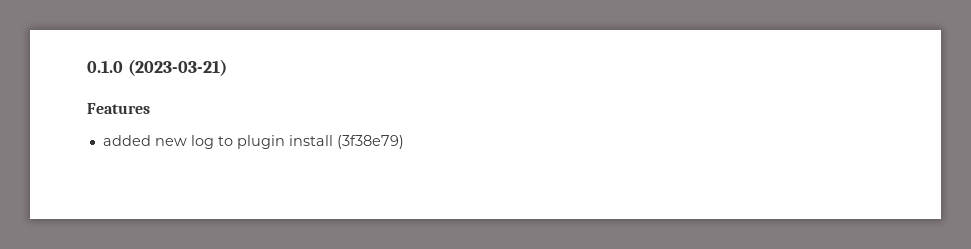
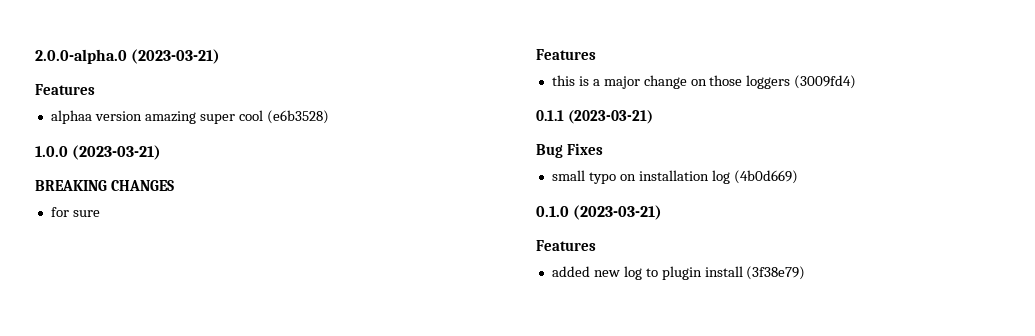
+ 2.0.0-alpha.0 (2023-03-21)
+ Features
+ alphaa version amazing super cool (e6b3528)
+ 1.0.0 (2023-03-21)
+ BREAKING CHANGES
+ for sure
+ Features
+ this is a major change on those loggers (3009fd4)
+ 0.1.1 (2023-03-21)
+ Bug Fixes
+ small typo on installation log (4b0d669)

